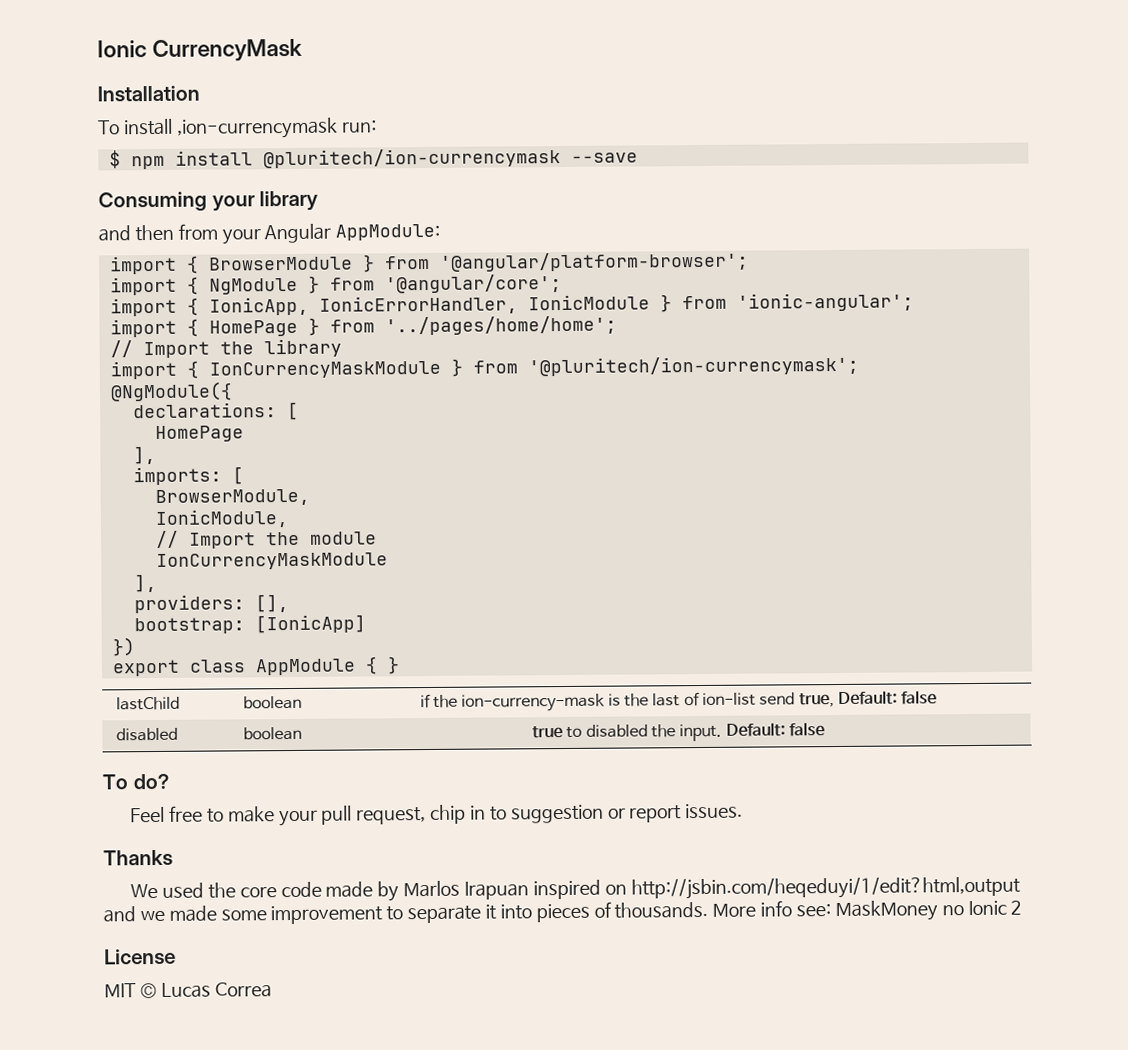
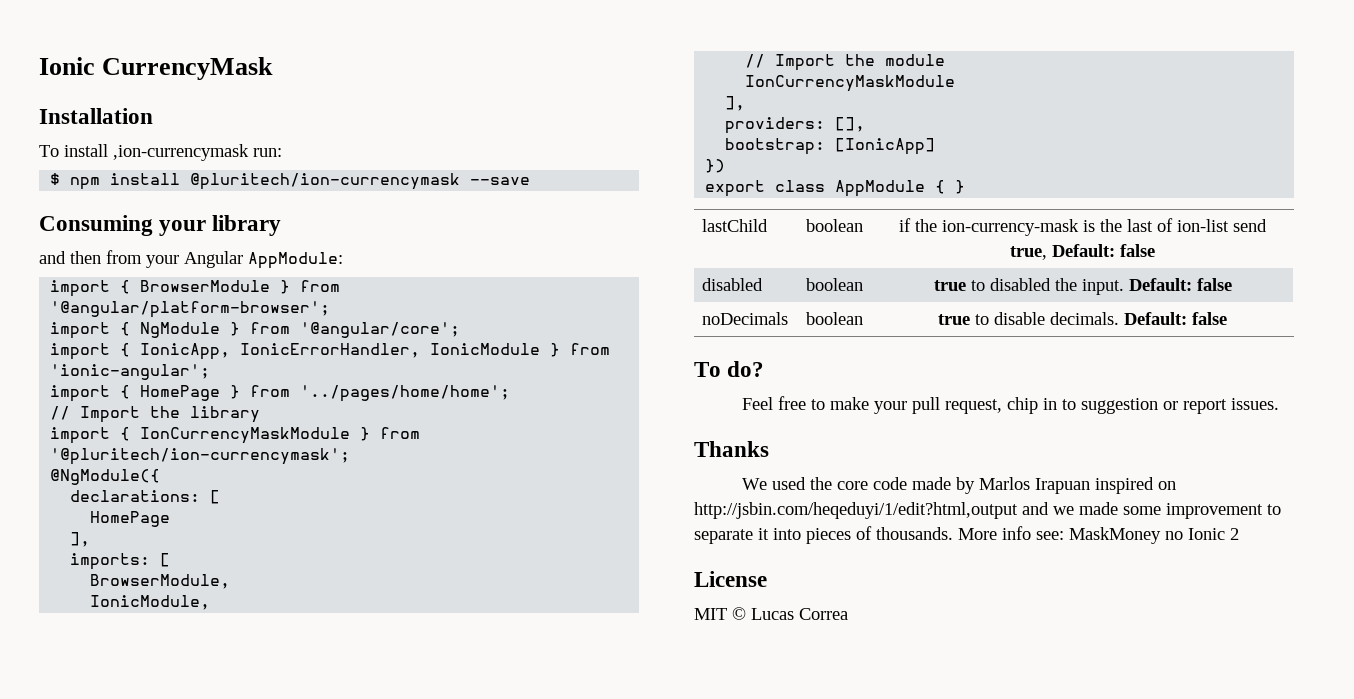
+ noDecimals | boolean | true to disable decimals. Default: false

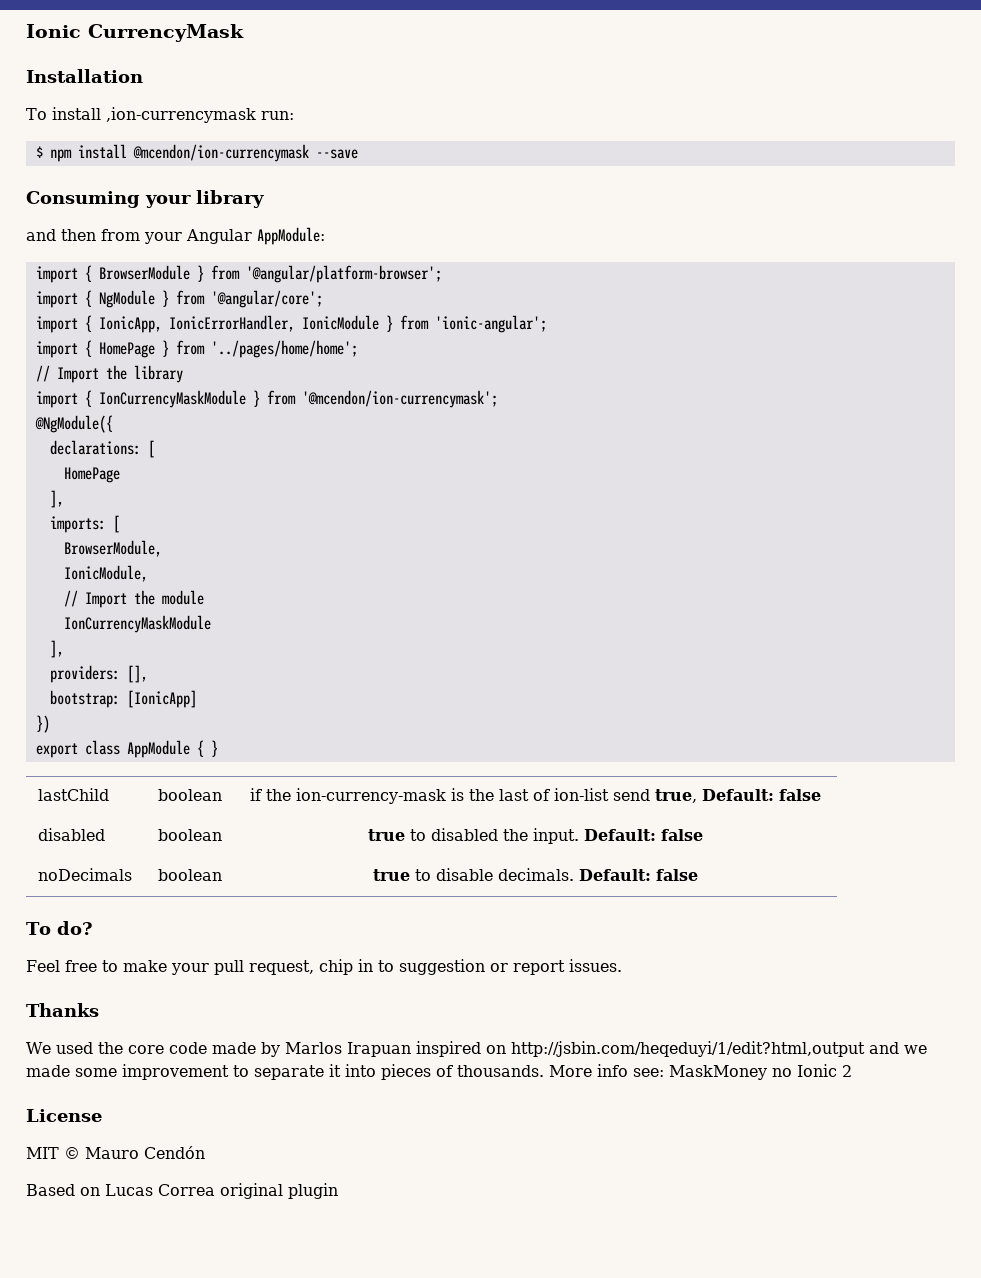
- $ npm install @pluritech/ion-currencymask --save
+ $ npm install @mcendon/ion-currencymask --save
- import { IonCurrencyMaskModule } from '@pluritech/ion-currencymask';
+ import { IonCurrencyMaskModule } from '@mcendon/ion-currencymask';
- MIT © Lucas Correa
+ MIT © Mauro Cendón
+ Based on Lucas Correa original plugin

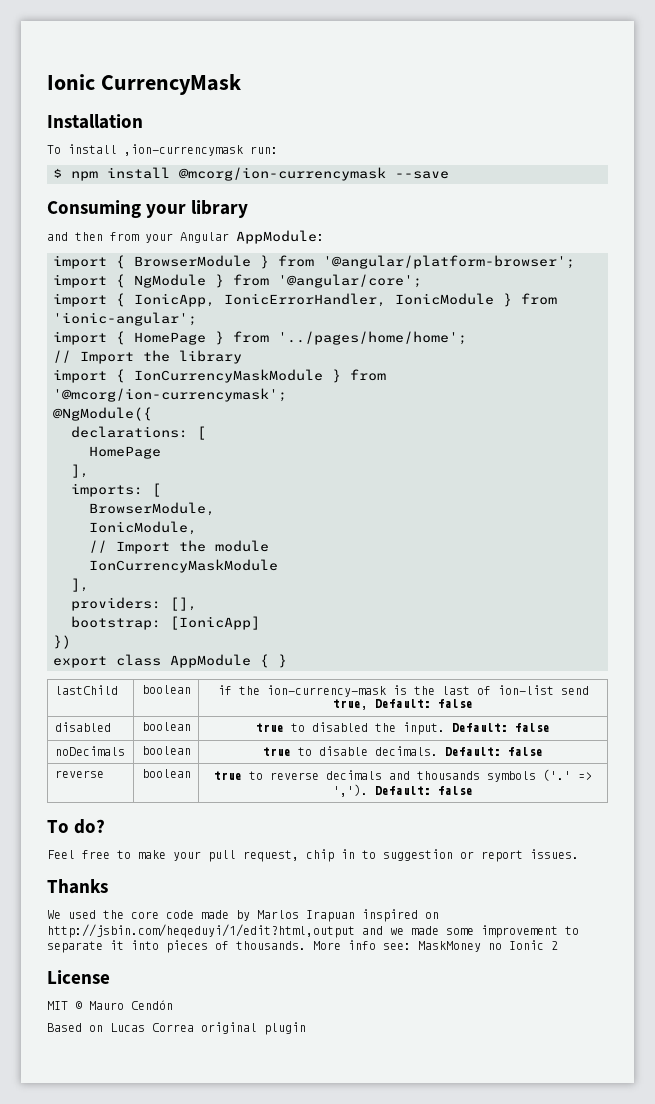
- $ npm install @mcendon/ion-currencymask --save
+ $ npm install @mcorg/ion-currencymask --save
- import { IonCurrencyMaskModule } from '@mcendon/ion-currencymask';
+ import { IonCurrencyMaskModule } from '@mcorg/ion-currencymask';
+ reverse | boolean | true to reverse decimals and thousands symbols ('.' => ','). Default: false

